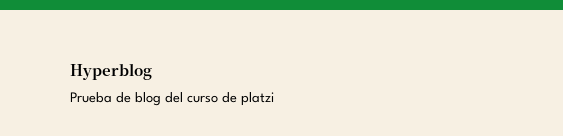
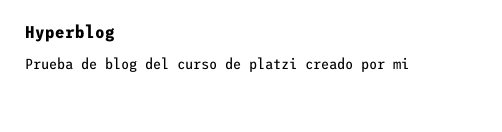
- Prueba de blog del curso de platzi
+ Prueba de blog del curso de platzi creado por mi

